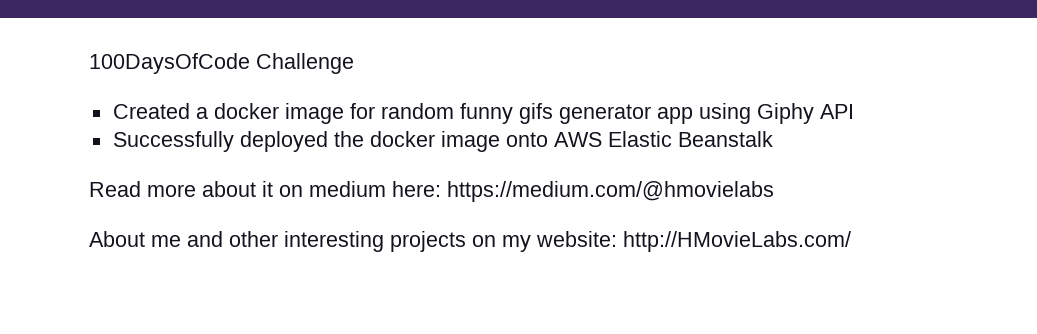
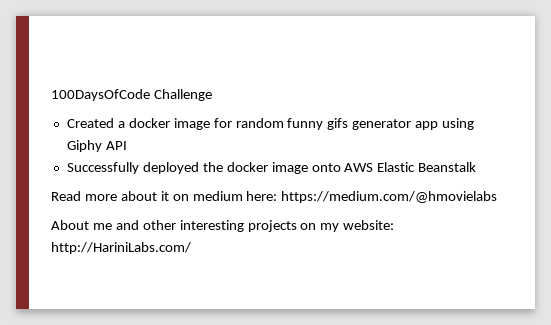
- About me and other interesting projects on my website: http://HMovieLabs.com/
+ About me and other interesting projects on my website: http://HariniLabs.com/

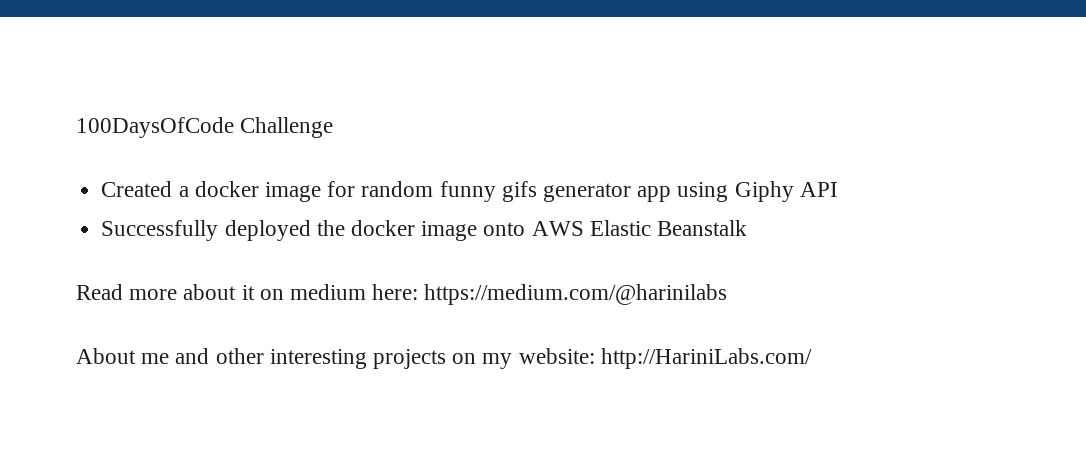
- Read more about it on medium here: https://medium.com/@hmovielabs
+ Read more about it on medium here: https://medium.com/@harinilabs

